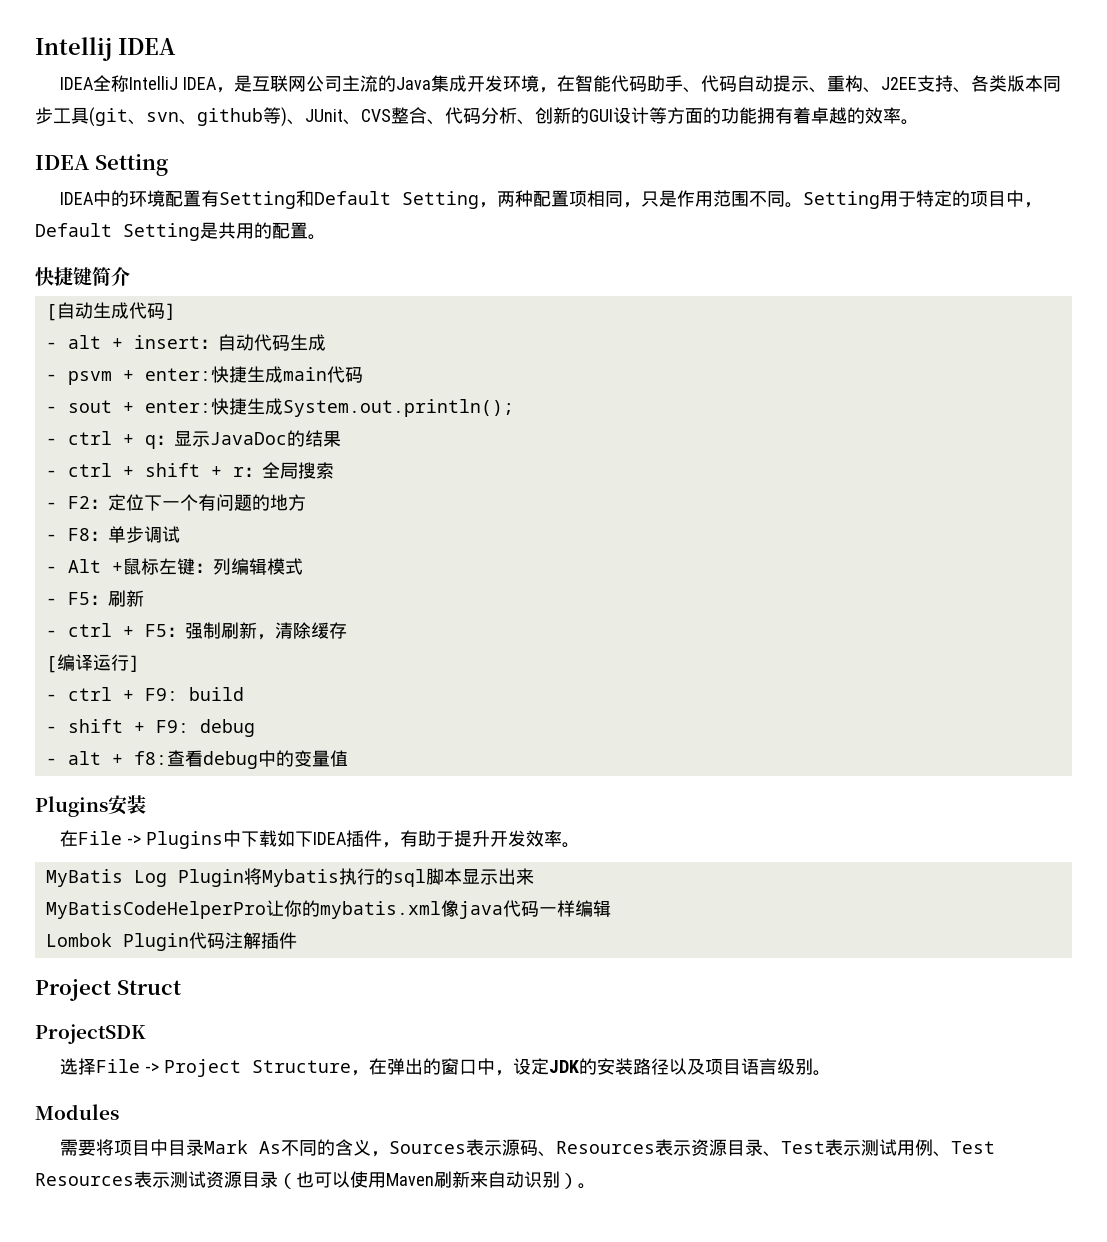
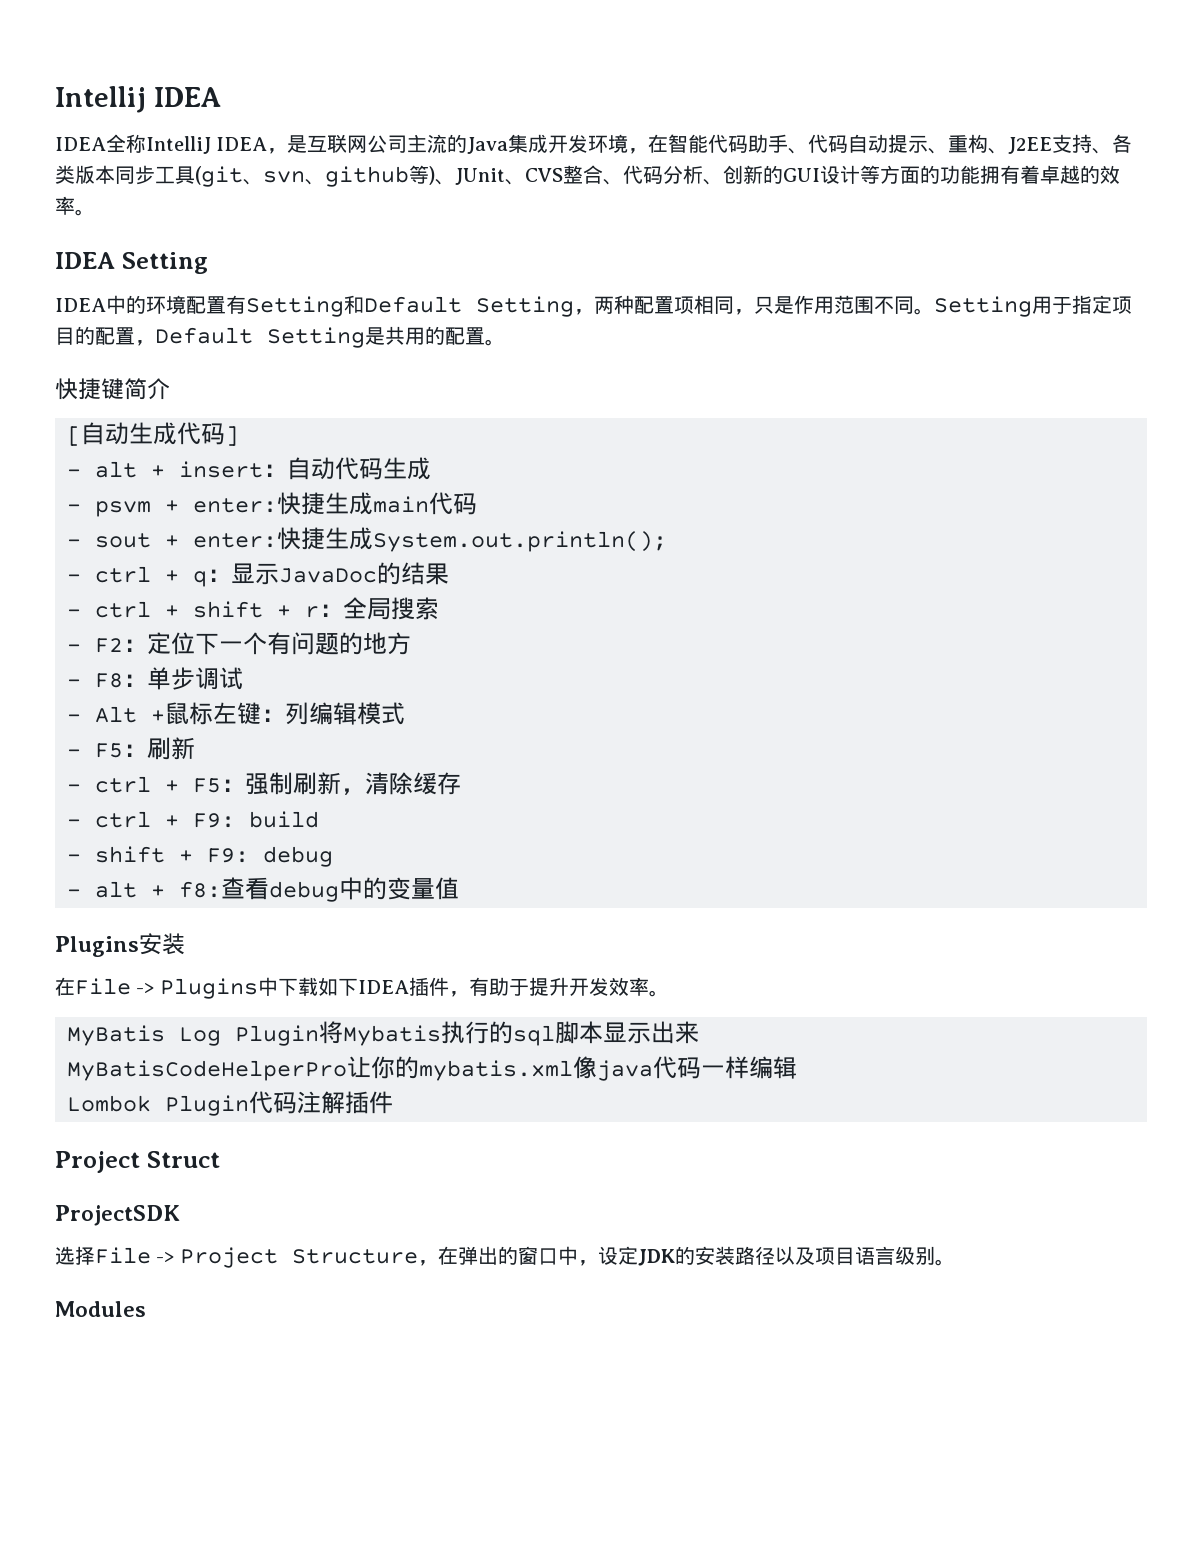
- Setting用于特定的项目中，Default Setting是共用的配置。
+ Setting用于指定项目的配置，Default Setting是共用的配置。
- [编译运行]
- 需要将项目中目录Mark As不同的含义，Sources表示源码、Resources表示资源目录、Test表示测试用例、Test Resources表示测试资源目录（也可以使用Maven刷新来自动识别）。

